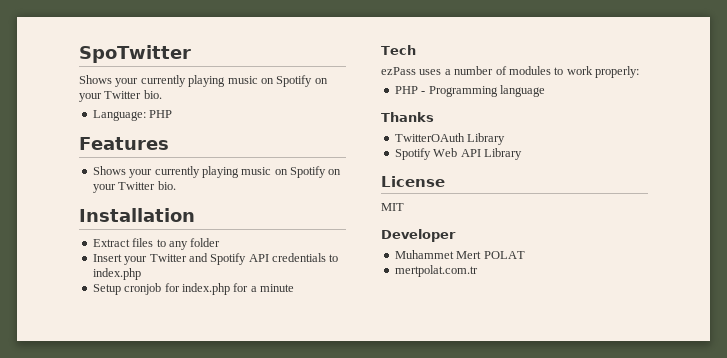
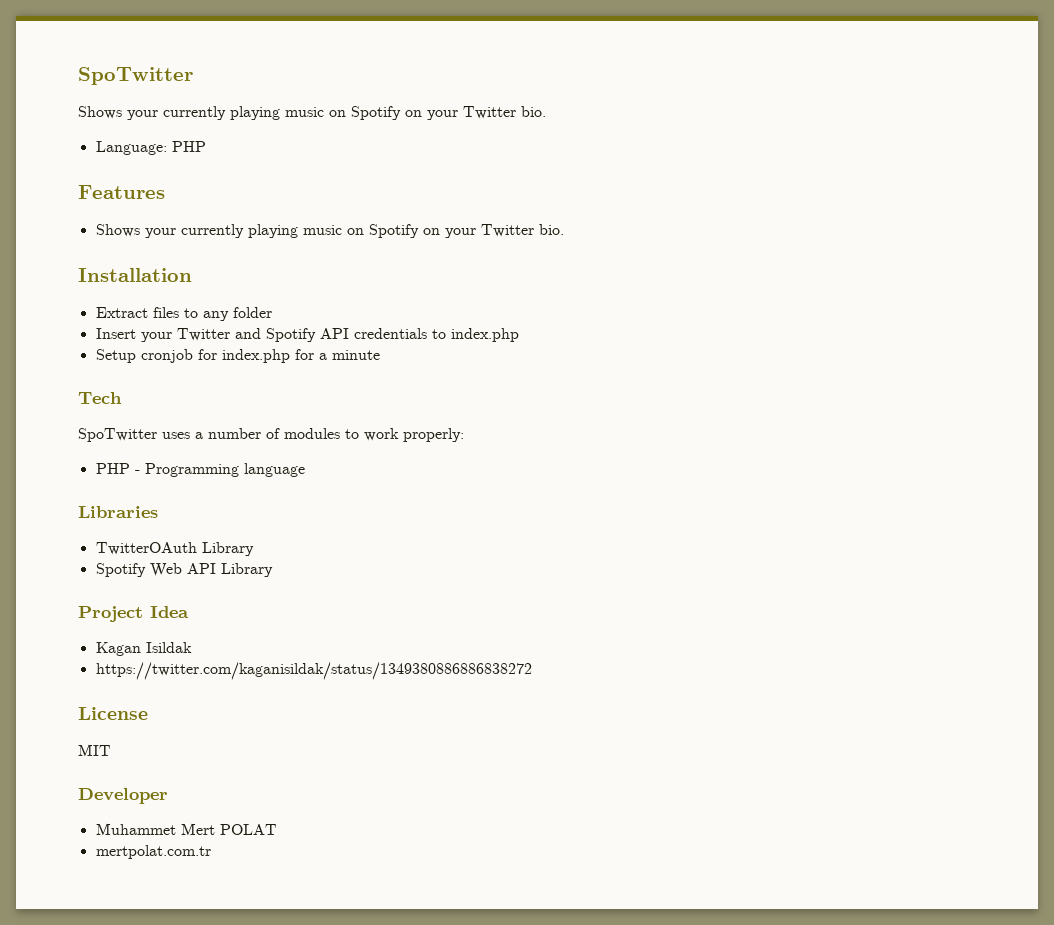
- ezPass uses a number of modules to work properly:
+ SpoTwitter uses a number of modules to work properly:
- Thanks
+ Libraries
+ Project Idea
+ Kagan Isildak
+ https://twitter.com/kaganisildak/status/1349380886886838272

